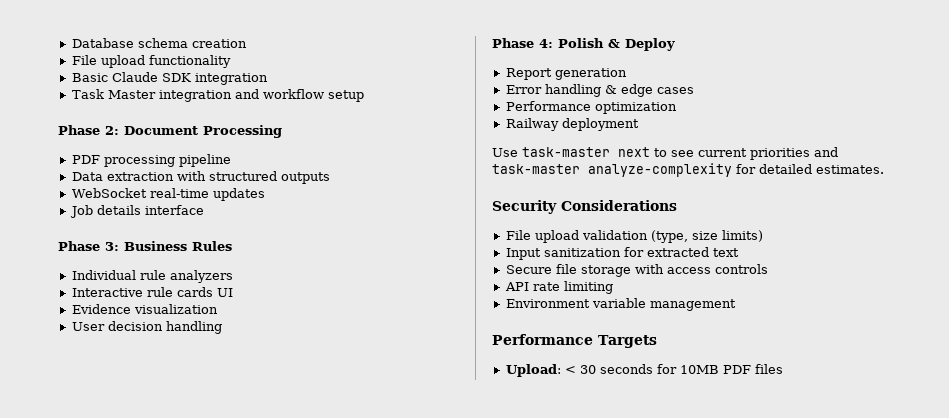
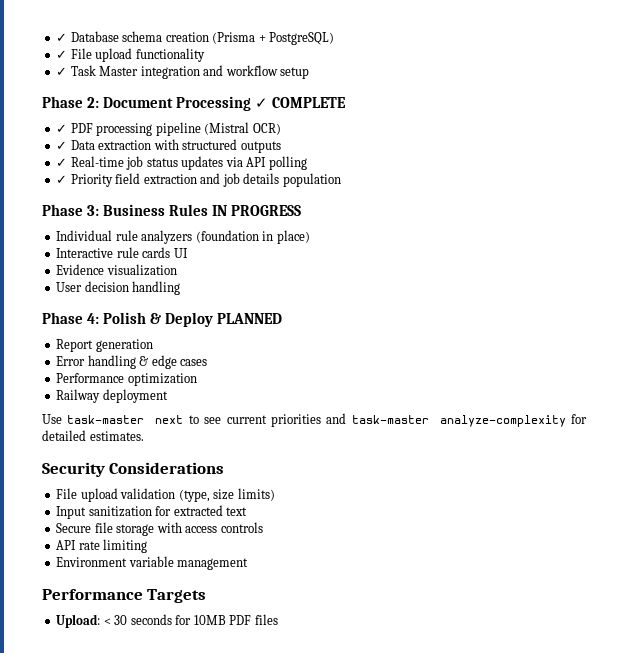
- Database schema creation
- File upload functionality
+ ✓ Database schema creation (Prisma + PostgreSQL)
+ ✓ File upload functionality
- Basic Claude SDK integration
- Task Master integration and workflow setup
+ ✓ Task Master integration and workflow setup
- Phase 2: Document Processing
- PDF processing pipeline
- Data extraction with structured outputs
+ Phase 2: Document Processing ✓ COMPLETE
+ ✓ PDF processing pipeline (Mistral OCR)
+ ✓ Data extraction with structured outputs
- WebSocket real-time updates
- Job details interface
+ ✓ Real-time job status updates via API polling
+ ✓ Priority field extraction and job details population
- Phase 3: Business Rules
+ Phase 3: Business Rules IN PROGRESS
- Individual rule analyzers
+ Individual rule analyzers (foundation in place)
- Phase 4: Polish & Deploy
+ Phase 4: Polish & Deploy PLANNED

